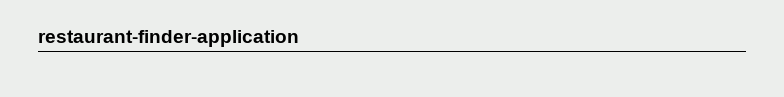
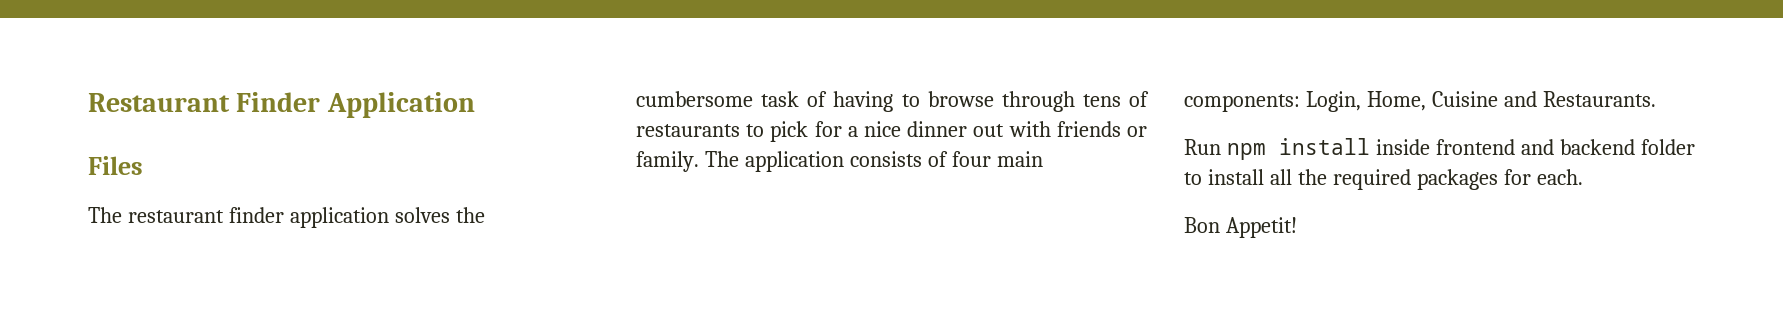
- restaurant-finder-application
+ Restaurant Finder Application
+ Files
+ The restaurant finder application solves the cumbersome task of having to browse through tens of restaurants to pick for a nice dinner out with friends or family. The application consists of four main components: Login, Home, Cuisine and Restaurants.
+ Run npm install inside frontend and backend folder to install all the required packages for each.
+ Bon Appetit!

